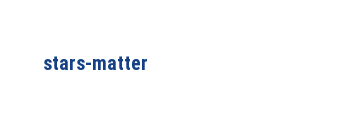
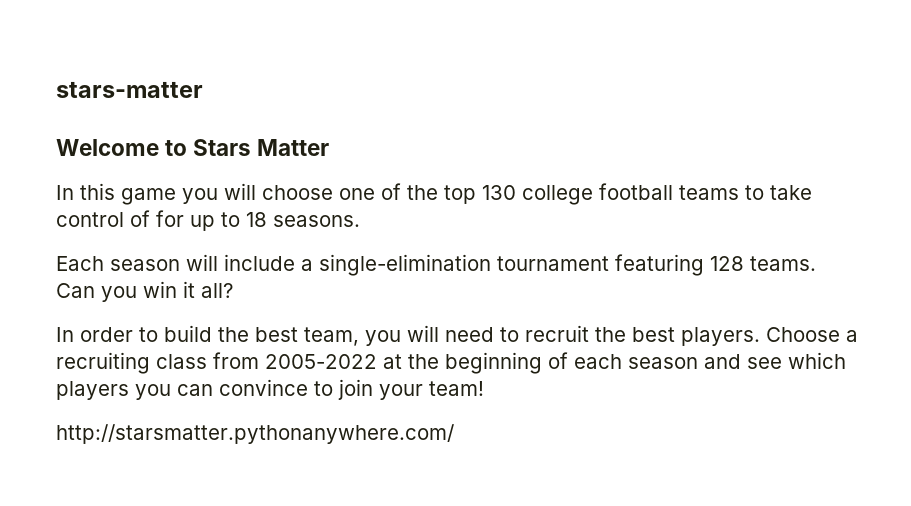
+ Welcome to Stars Matter
+ In this game you will choose one of the top 130 college football teams to take control of for up to 18 seasons.
+ Each season will include a single-elimination tournament featuring 128 teams. Can you win it all?
+ In order to build the best team, you will need to recruit the best players. Choose a recruiting class from 2005-2022 at the beginning of each season and see which players you can convince to join your team!
+ http://starsmatter.pythonanywhere.com/

